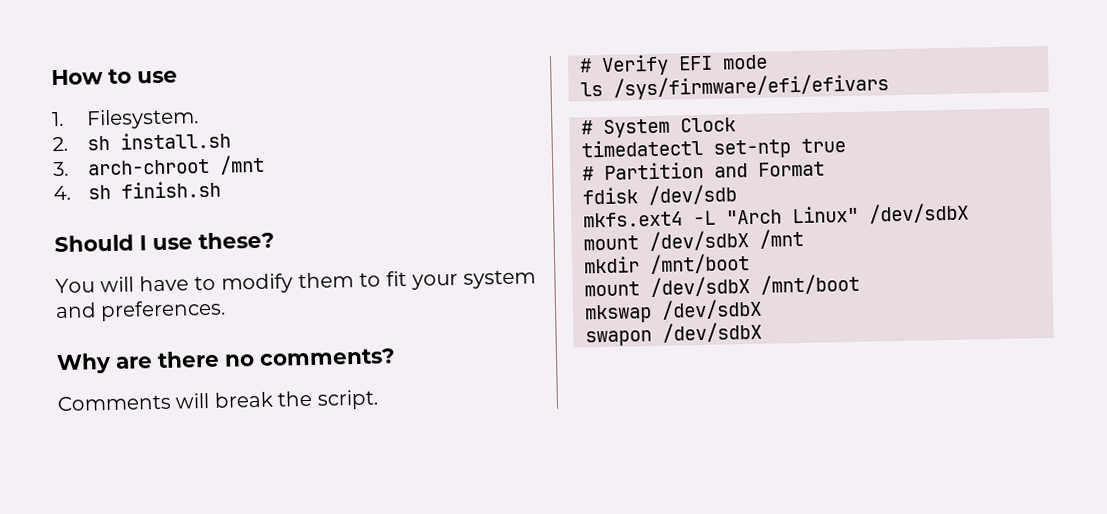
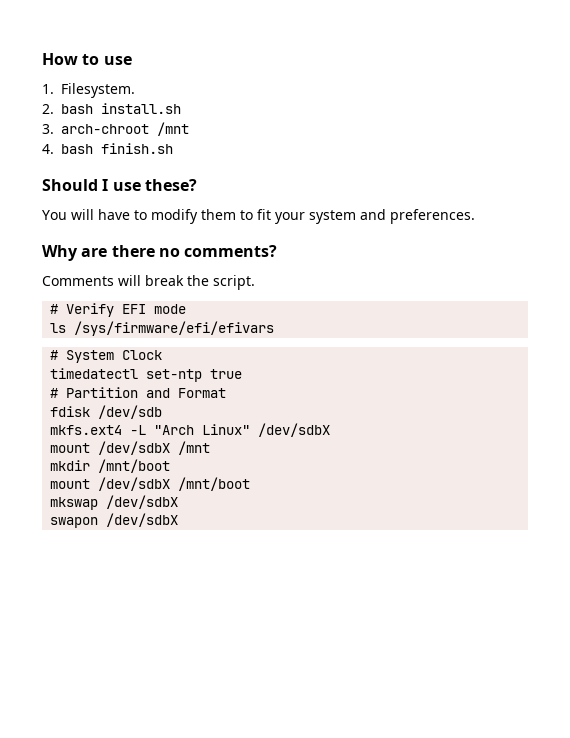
- 2. sh install.sh
+ 2. bash install.sh
- 4. sh finish.sh
+ 4. bash finish.sh

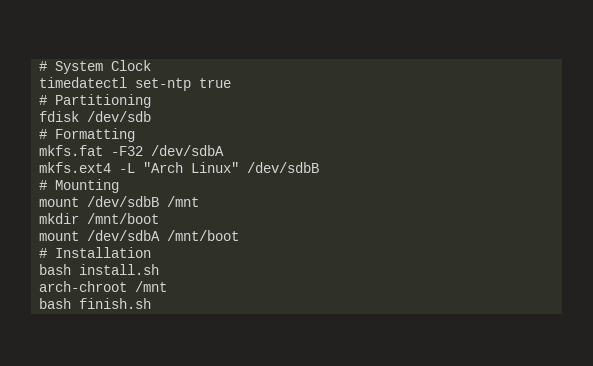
- How to use
- 1. Filesystem.
- 2. bash install.sh
- 3. arch-chroot /mnt
- 4. bash finish.sh
- Should I use these?
- You will have to modify them to fit your system and preferences.
- Why are there no comments?
- Comments will break the script.
- # Verify EFI mode
- ls /sys/firmware/efi/efivars
- # Partition and Format
+ # Partitioning
+ # Formatting
+ mkfs.fat -F32 /dev/sdbA
- mkfs.ext4 -L "Arch Linux" /dev/sdbX
- mount /dev/sdbX /mnt
+ mkfs.ext4 -L "Arch Linux" /dev/sdbB
+ # Mounting
+ mount /dev/sdbB /mnt
- mount /dev/sdbX /mnt/boot
- mkswap /dev/sdbX
- swapon /dev/sdbX
+ mount /dev/sdbA /mnt/boot
+ # Installation
+ bash install.sh
+ arch-chroot /mnt
+ bash finish.sh

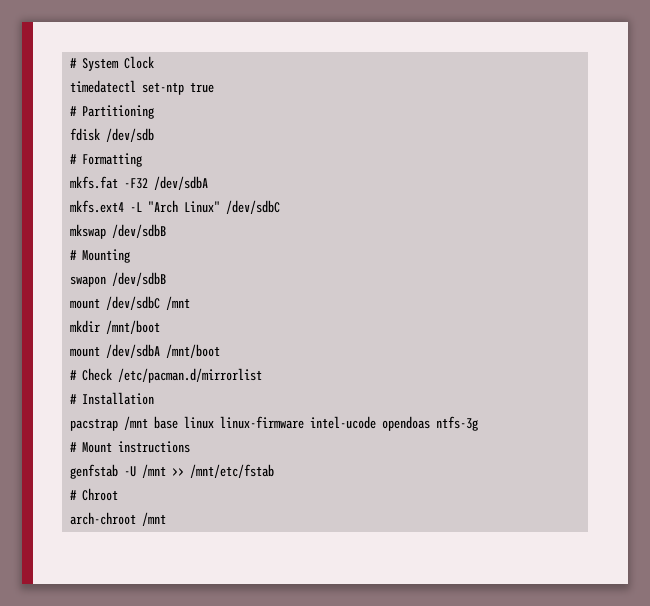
- mkfs.ext4 -L "Arch Linux" /dev/sdbB
+ mkfs.ext4 -L "Arch Linux" /dev/sdbC
+ mkswap /dev/sdbB
- mount /dev/sdbB /mnt
+ swapon /dev/sdbB
+ mount /dev/sdbC /mnt
+ # Check /etc/pacman.d/mirrorlist
- bash install.sh
+ pacstrap /mnt base linux linux-firmware intel-ucode opendoas ntfs-3g
+ # Mount instructions
+ genfstab -U /mnt >> /mnt/etc/fstab
+ # Chroot
- bash finish.sh

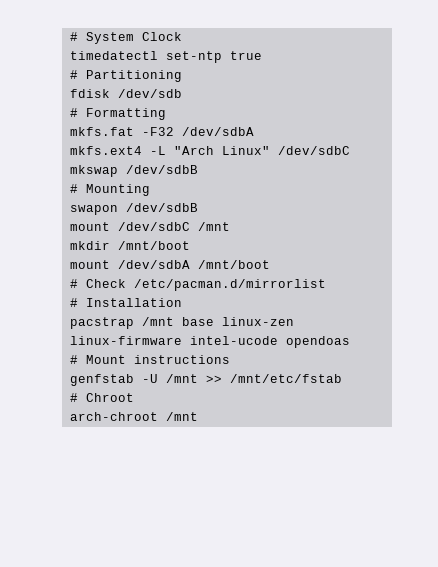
- pacstrap /mnt base linux linux-firmware intel-ucode opendoas ntfs-3g
+ pacstrap /mnt base linux-zen linux-firmware intel-ucode opendoas

